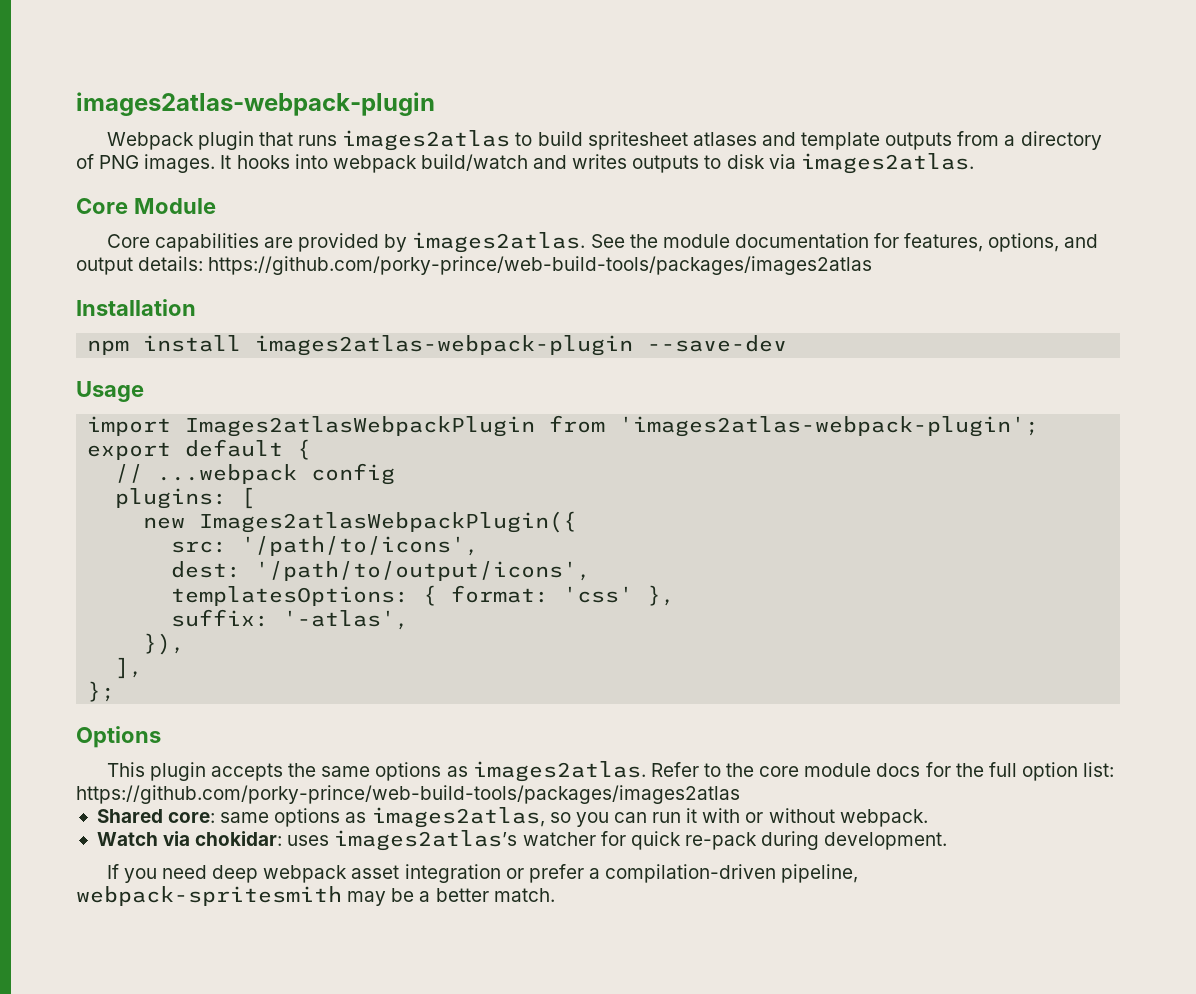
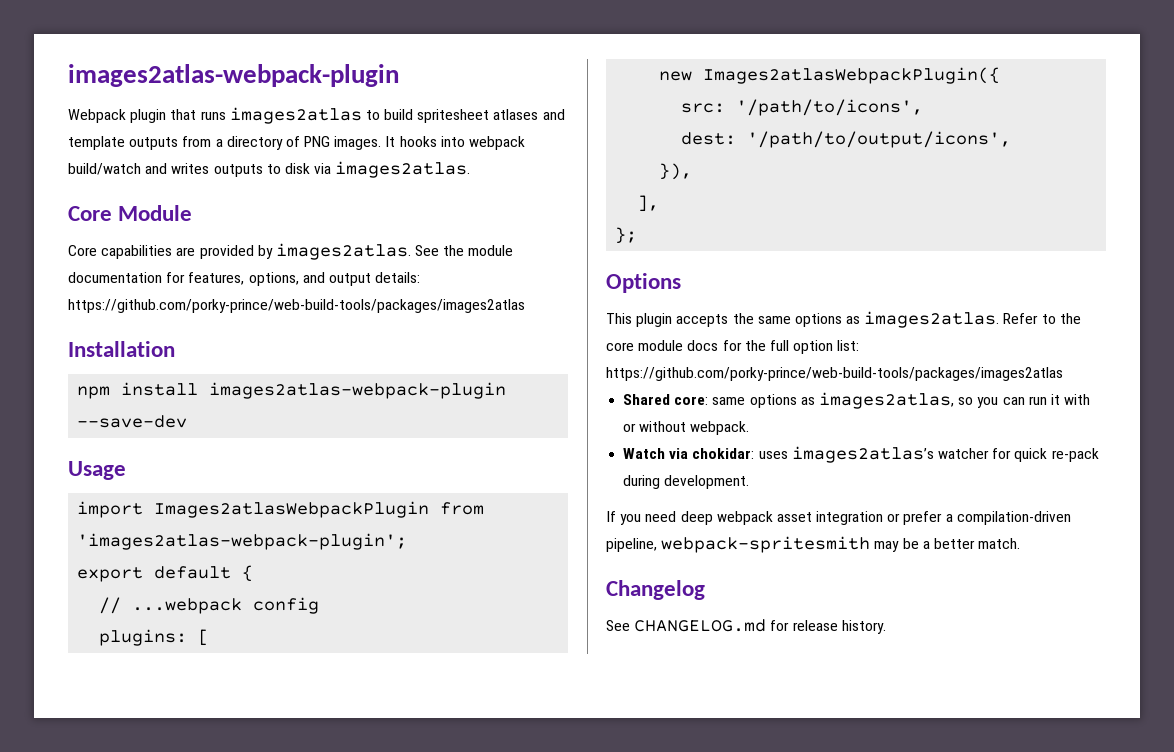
- templatesOptions: { format: 'css' },
- suffix: '-atlas',
+ Changelog
+ See CHANGELOG.md for release history.

